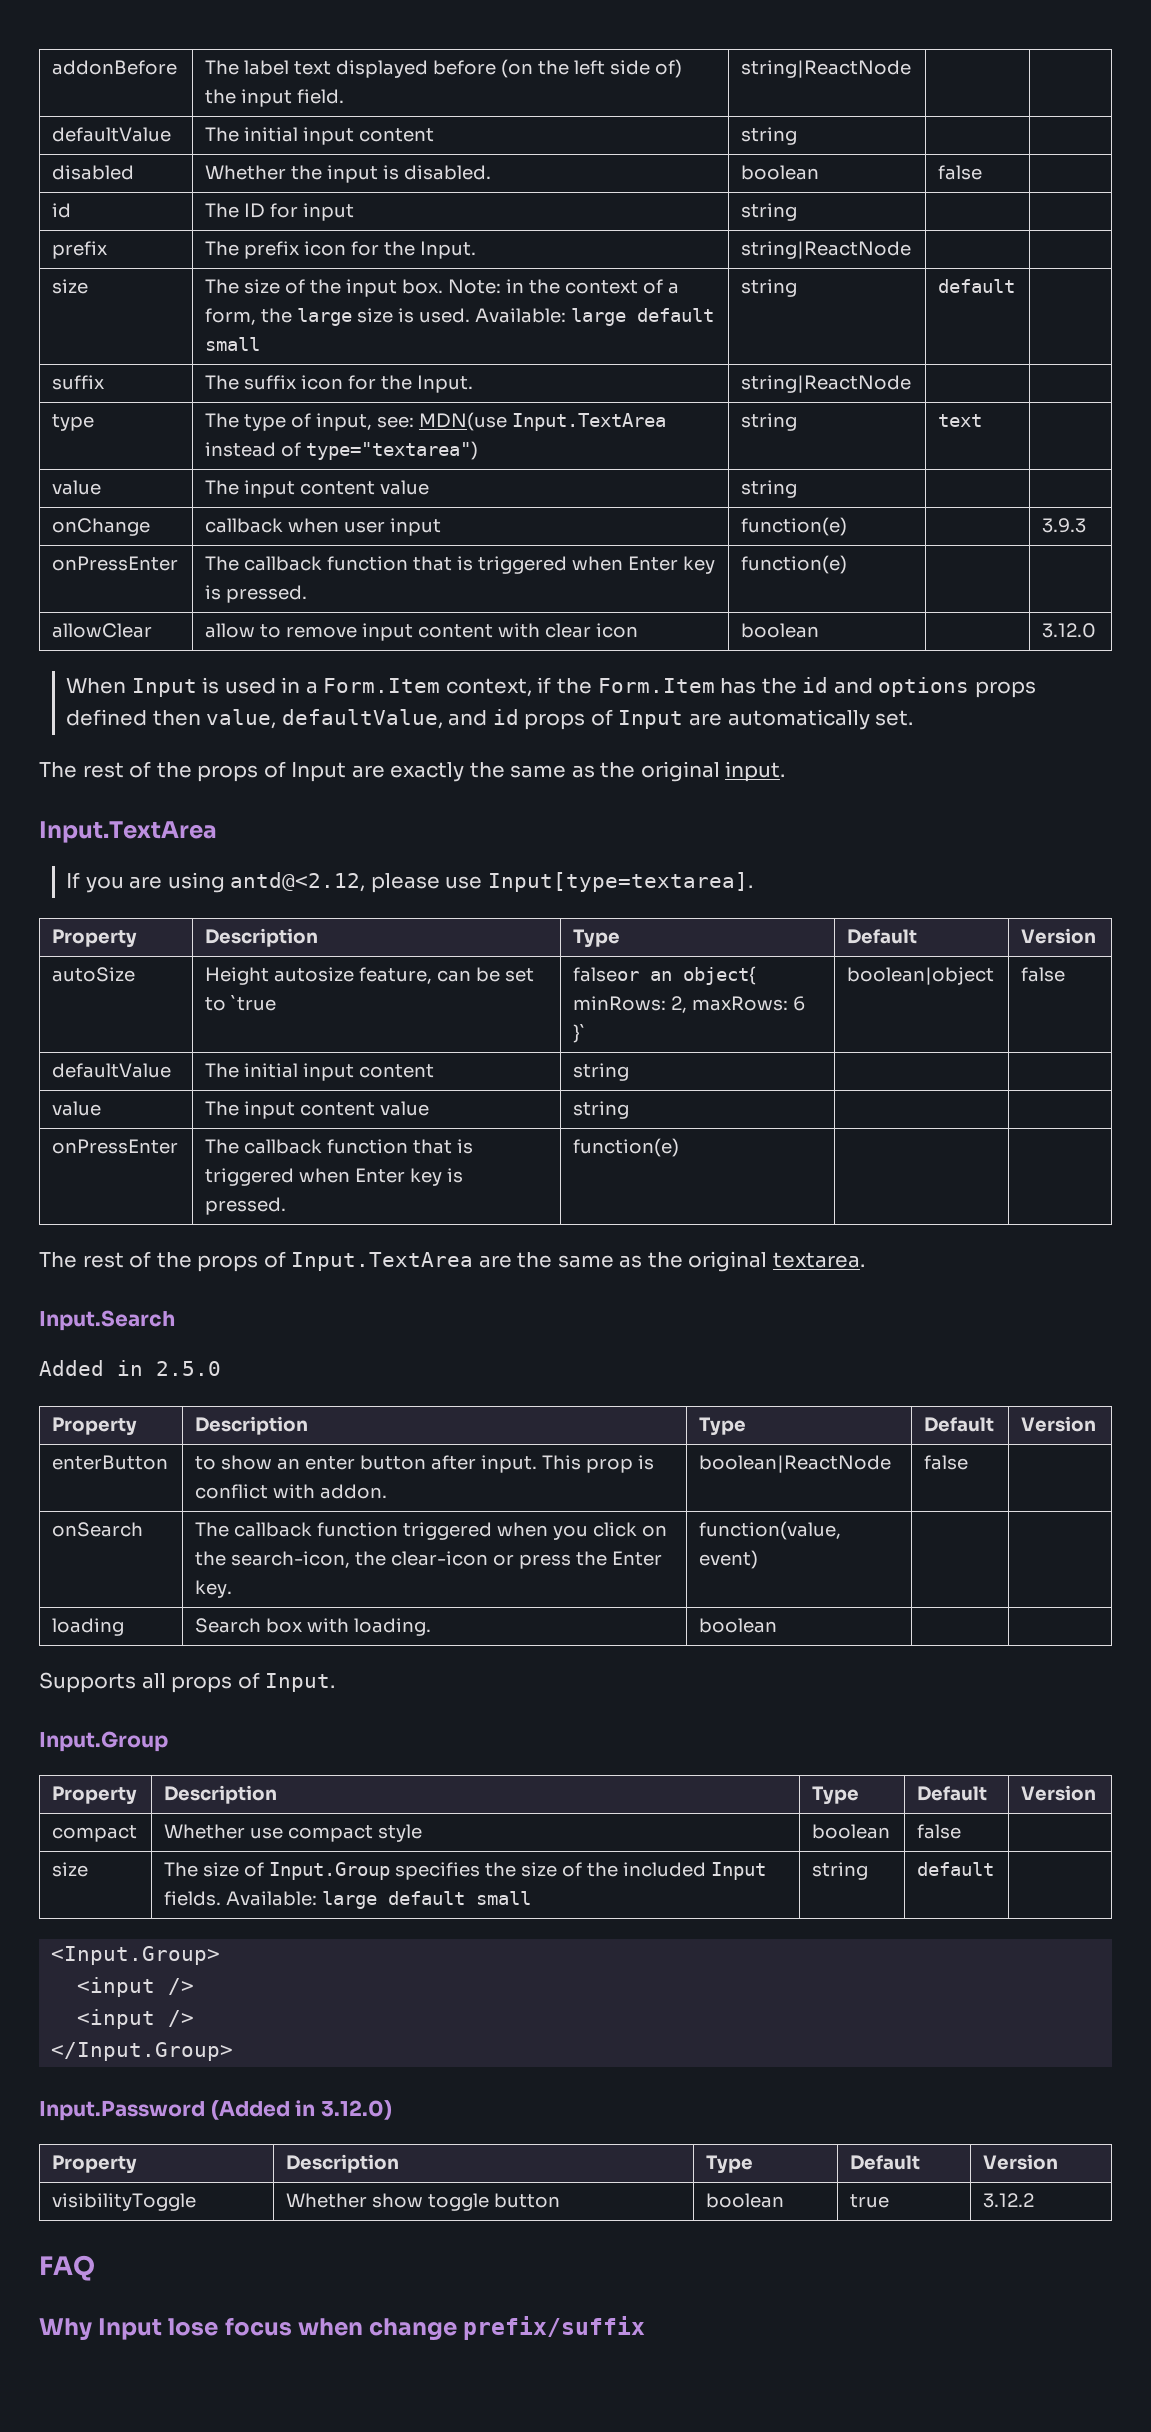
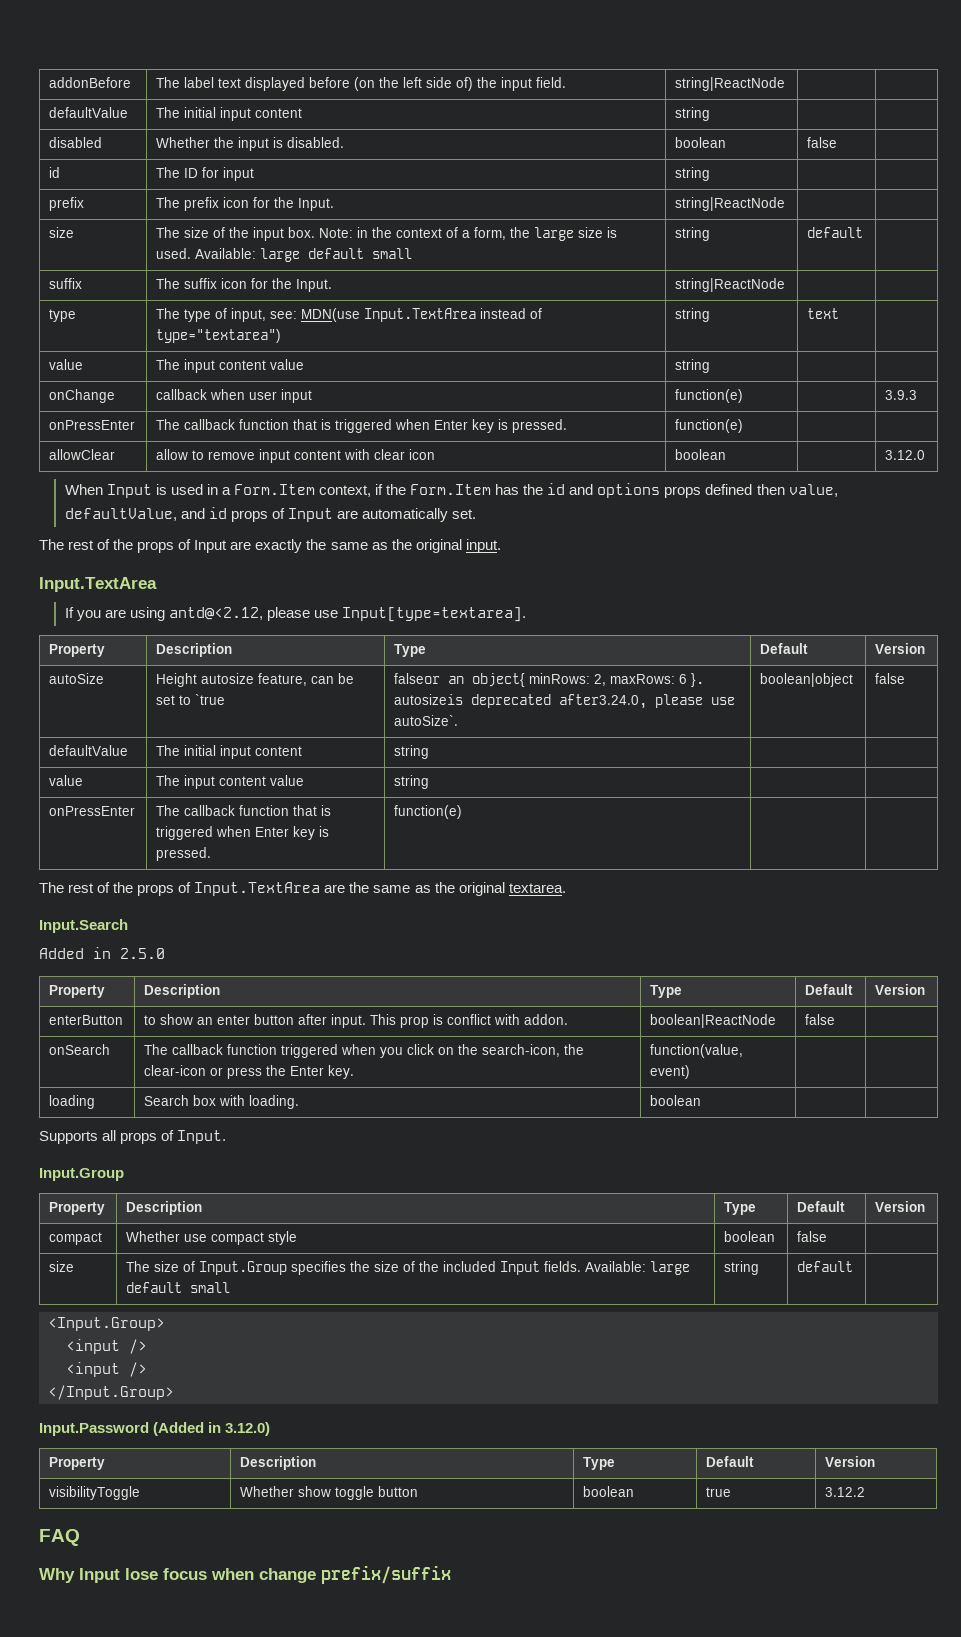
- autoSize | Height autosize feature, can be set to `true | falseor an object{ minRows: 2, maxRows: 6 }` | boolean|object | false
+ autoSize | Height autosize feature, can be set to `true | falseor an object{ minRows: 2, maxRows: 6 }. autosizeis deprecated after3.24.0, please use autoSize`. | boolean|object | false

